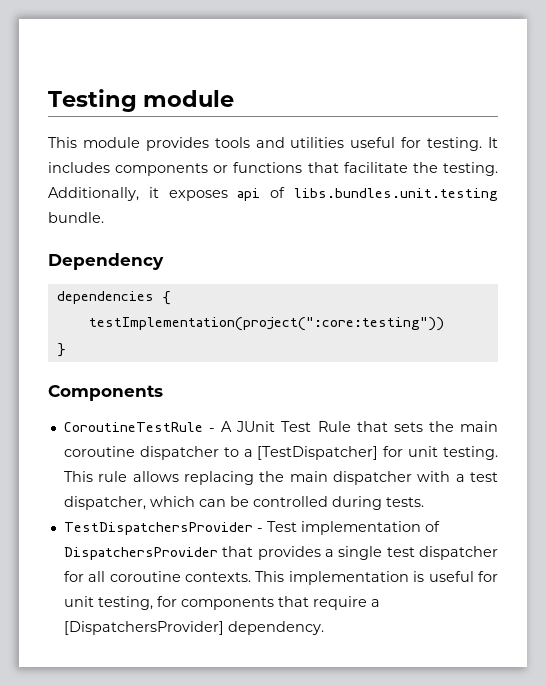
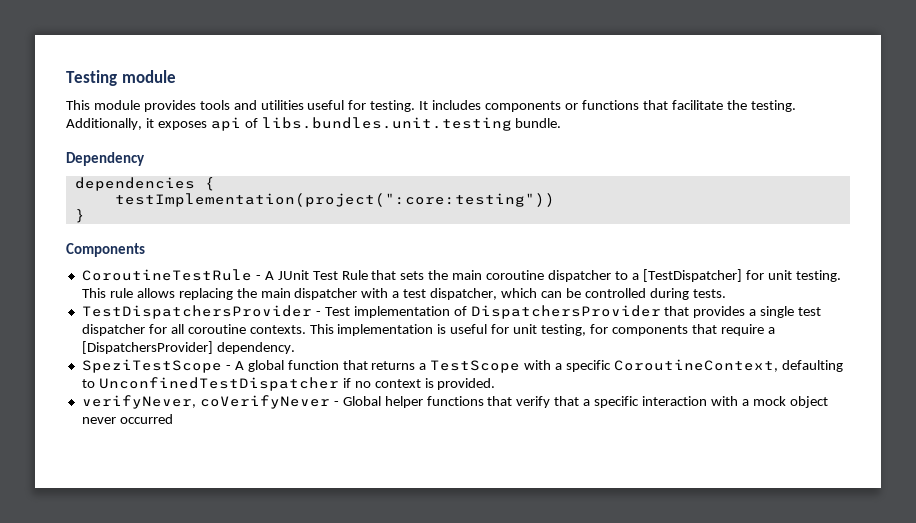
+ SpeziTestScope - A global function that returns a TestScope with a specific CoroutineContext, defaulting to UnconfinedTestDispatcher if no context is provided.
+ verifyNever, coVerifyNever - Global helper functions that verify that a specific interaction with a mock object never occurred

